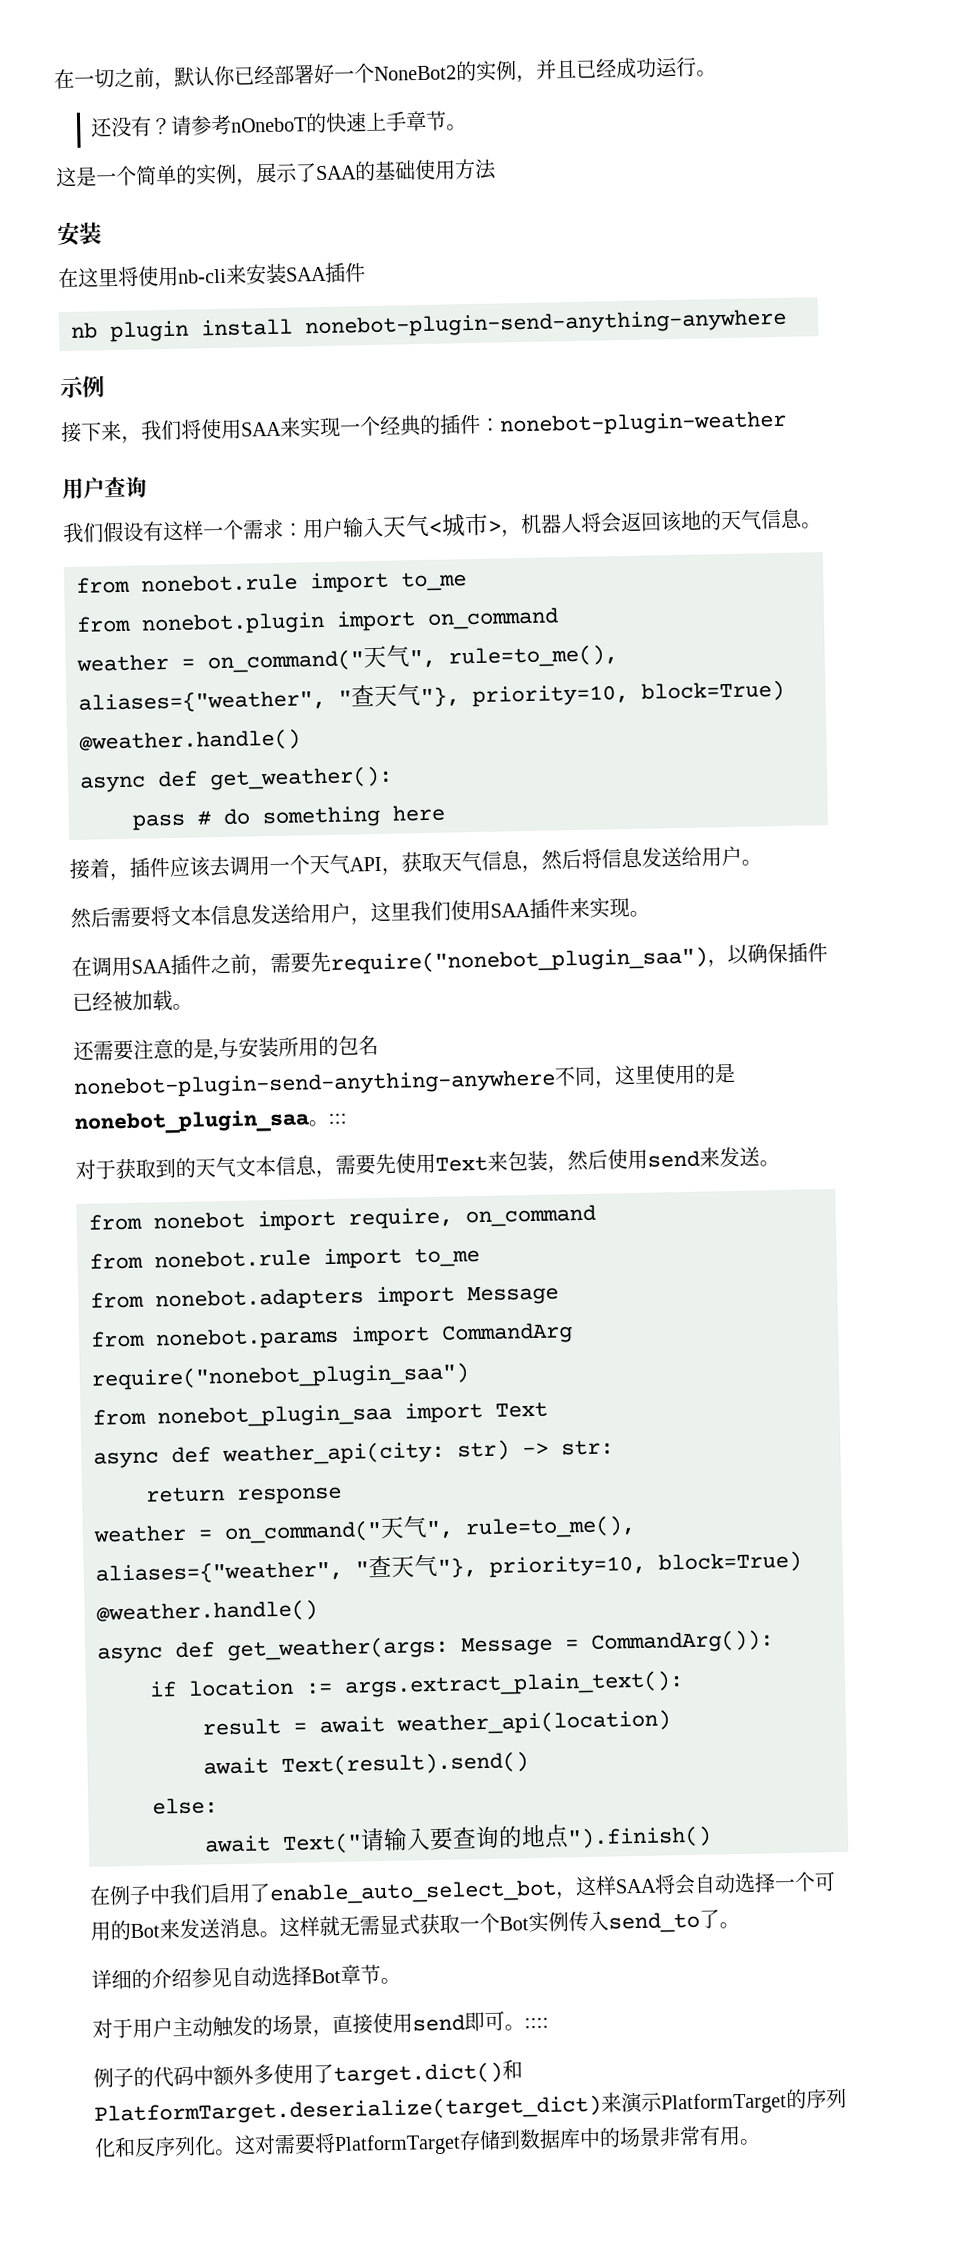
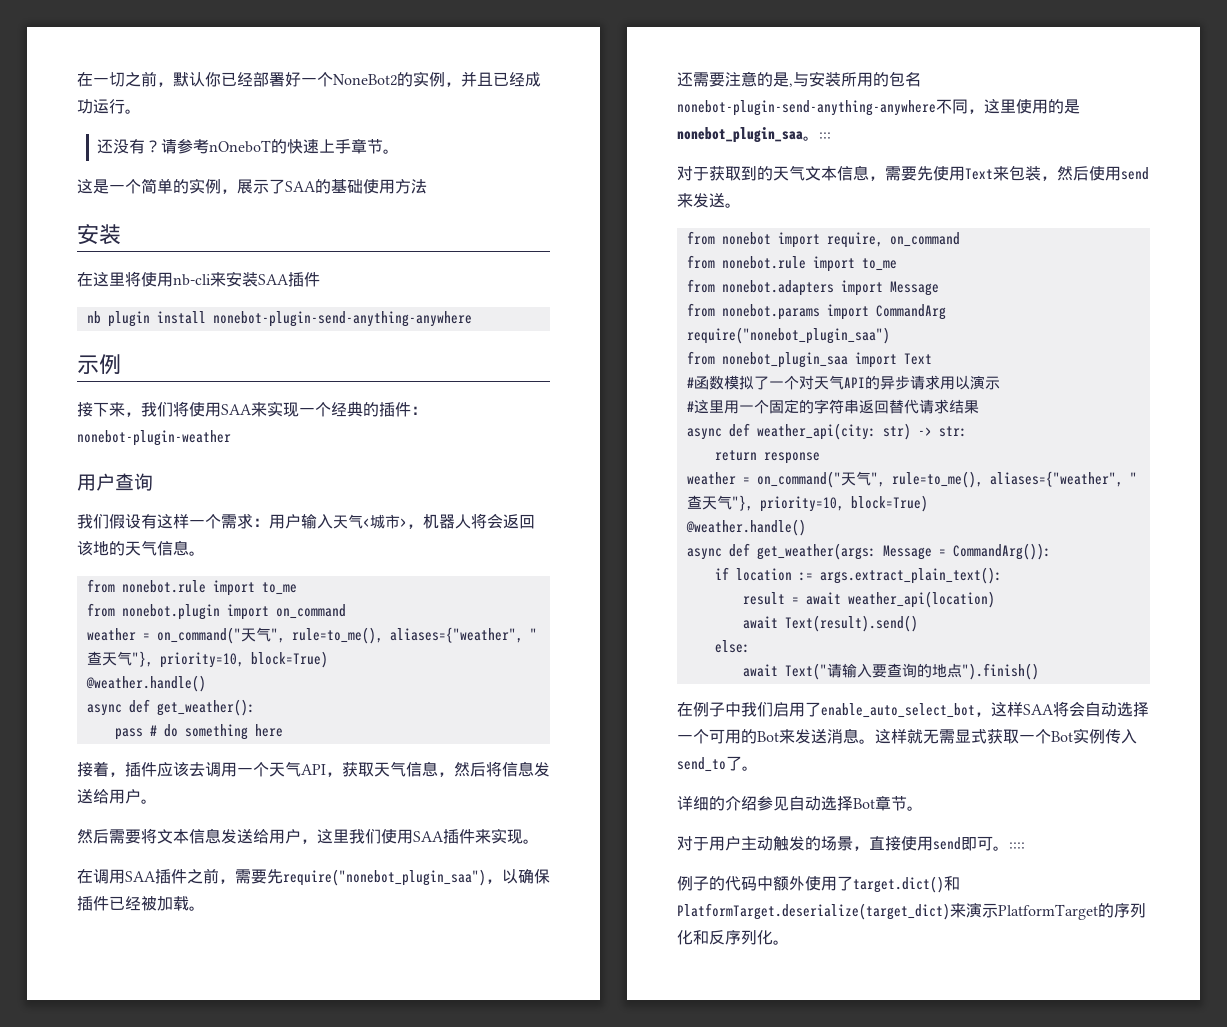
+ #函数模拟了一个对天气API的异步请求用以演示
+ #这里用一个固定的字符串返回替代请求结果
- 例子的代码中额外多使用了target.dict()和PlatformTarget.deserialize(target_dict)来演示PlatformTarget的序列化和反序列化。这对需要将PlatformTarget存储到数据库中的场景非常有用。
+ 例子的代码中额外使用了target.dict()和PlatformTarget.deserialize(target_dict)来演示PlatformTarget的序列化和反序列化。

